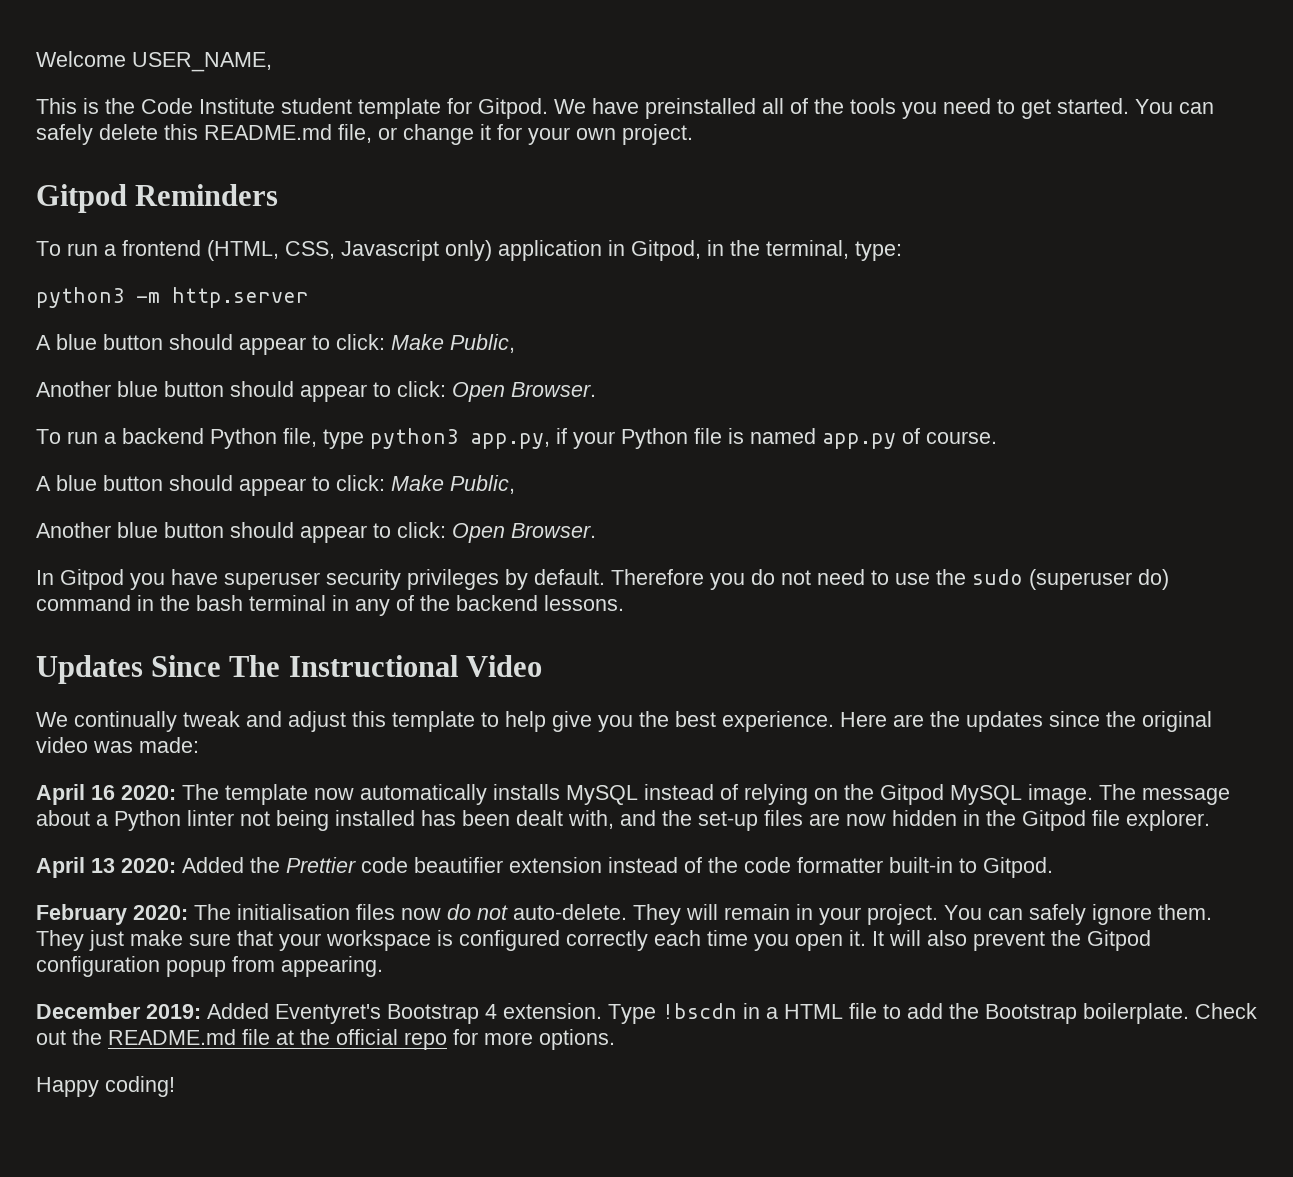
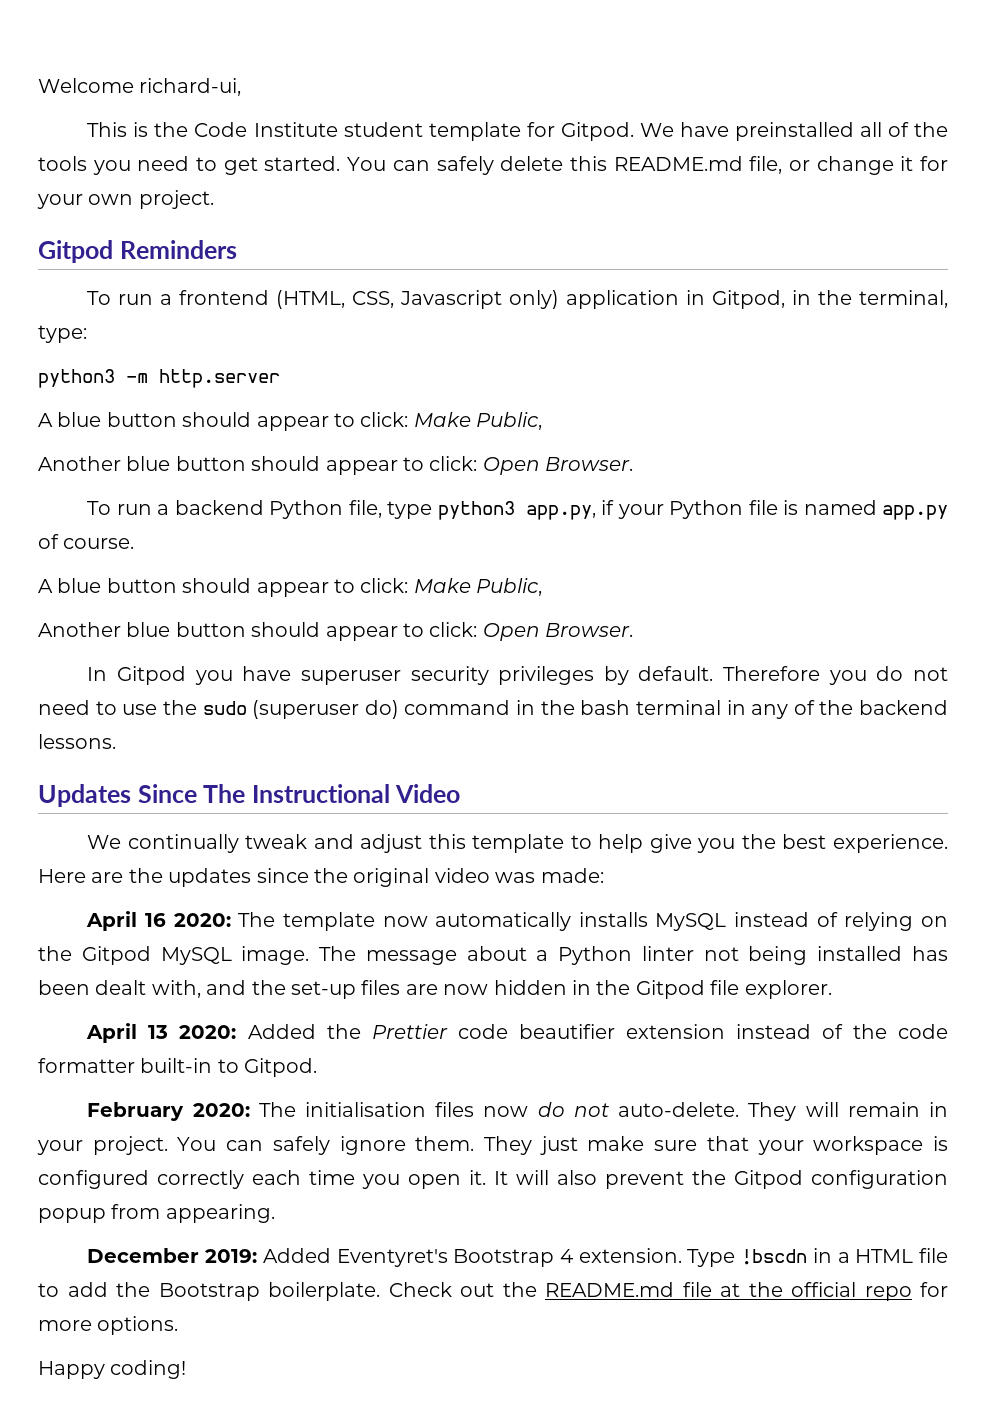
- Welcome USER_NAME,
+ Welcome richard-ui,

